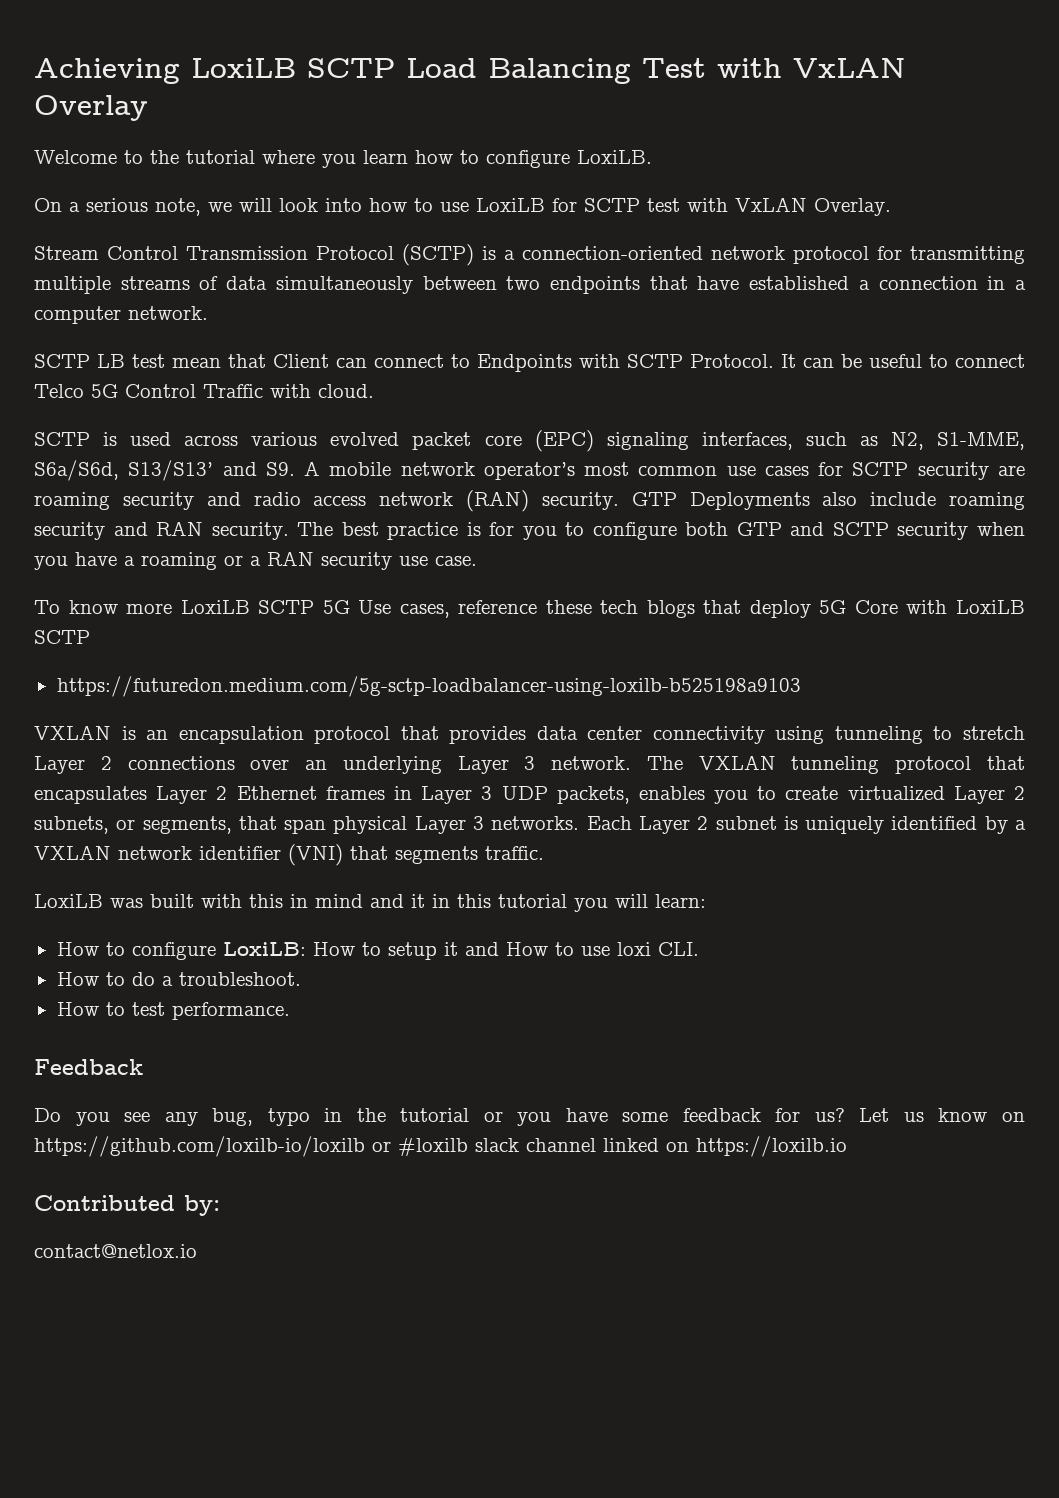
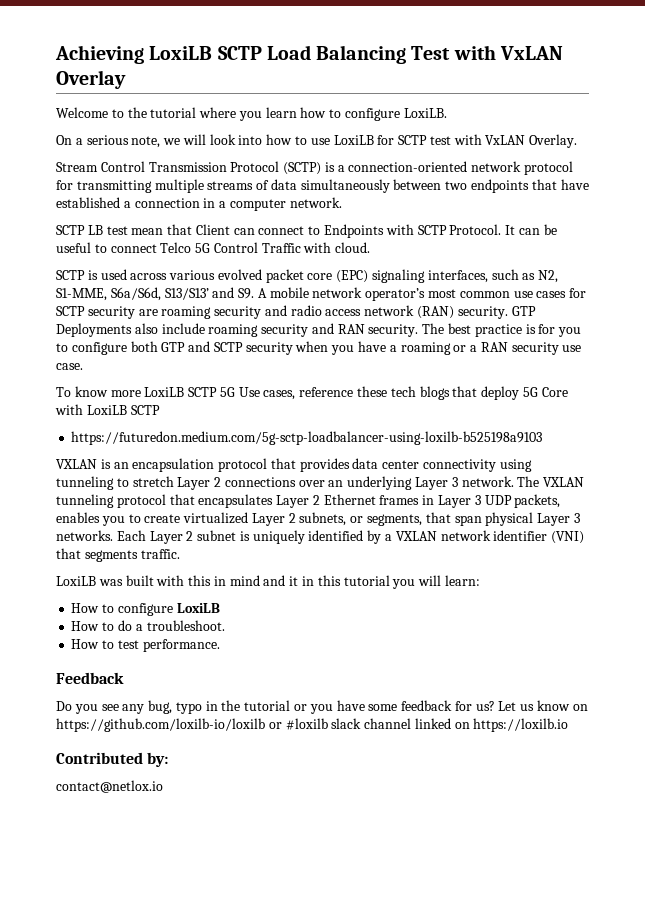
- How to configure LoxiLB: How to setup it and How to use loxi CLI.
+ How to configure LoxiLB

